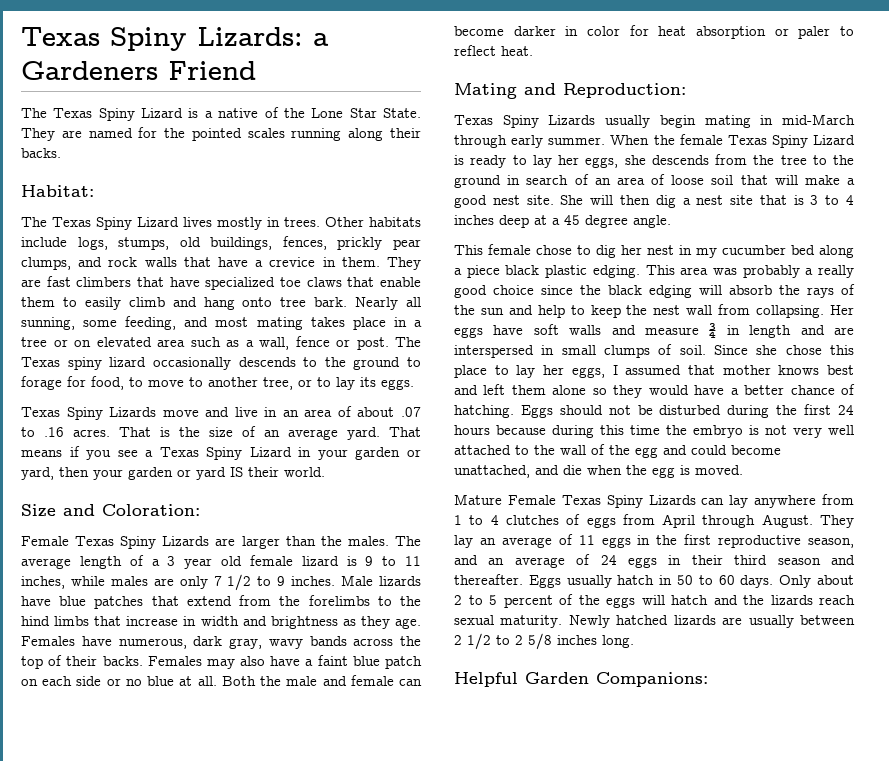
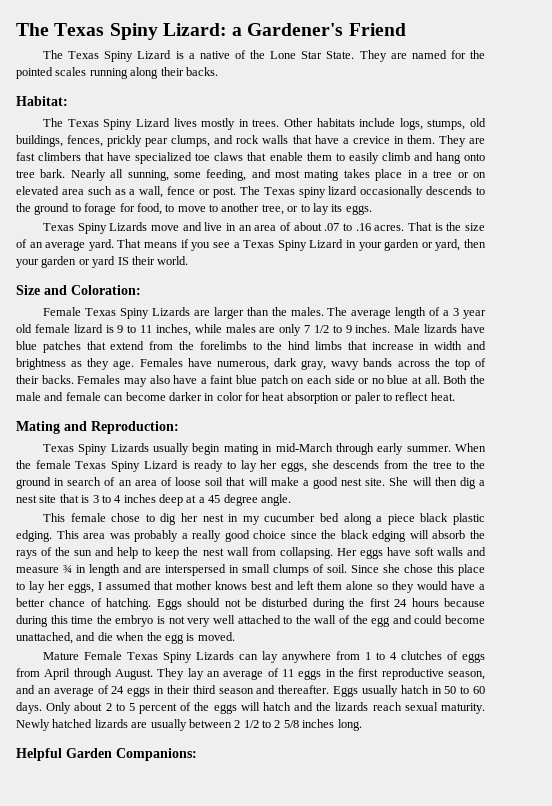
- Texas Spiny Lizards: a Gardeners Friend
+ The Texas Spiny Lizard: a Gardener's Friend

